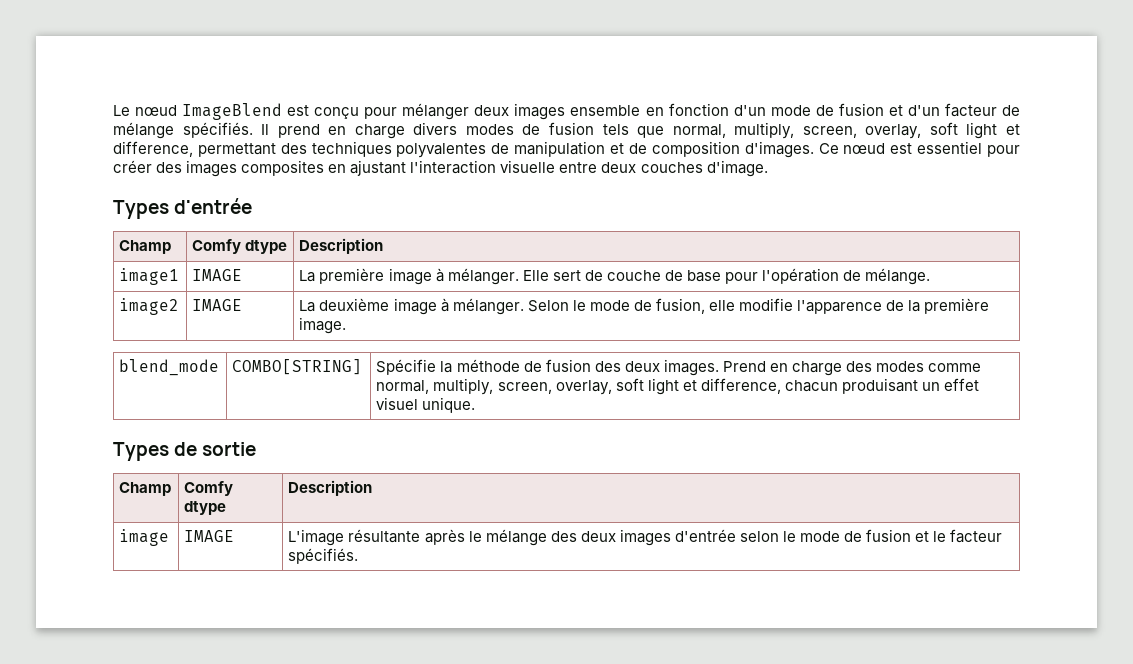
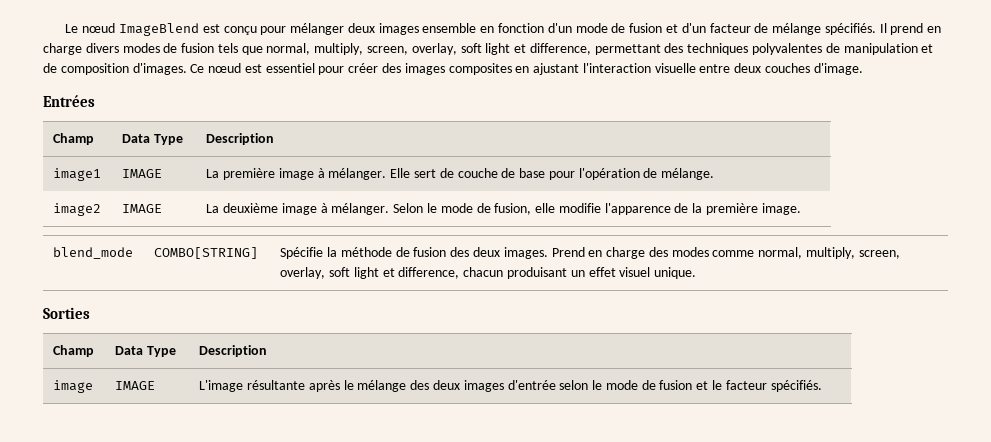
- Types d'entrée
- Champ | Comfy dtype | Description
+ Entrées
+ Champ | Data Type | Description
- Types de sortie
- Champ | Comfy dtype | Description
+ Sorties
+ Champ | Data Type | Description

